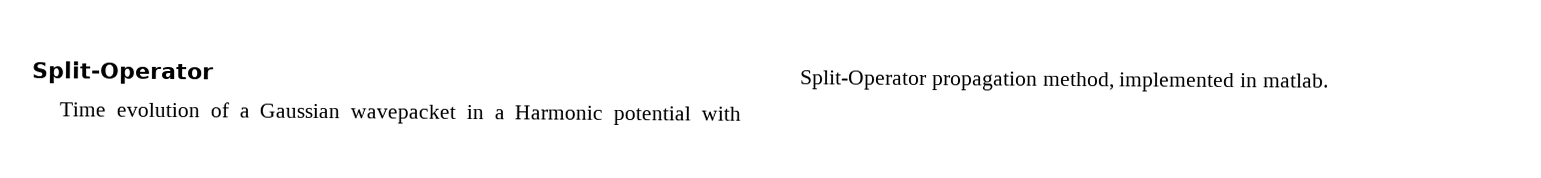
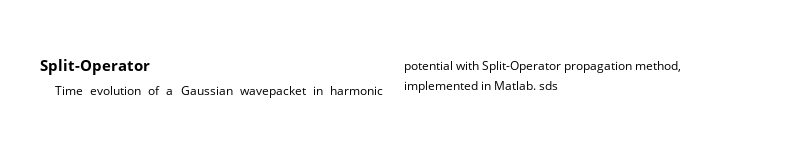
- Time evolution of a Gaussian wavepacket in a Harmonic potential with Split-Operator propagation method, implemented in matlab.
+ Time evolution of a Gaussian wavepacket in harmonic potential with Split-Operator propagation method, implemented in Matlab. sds

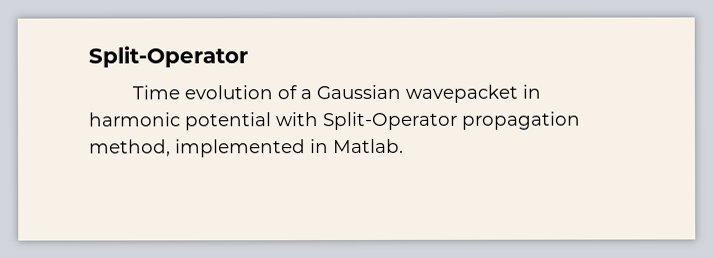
- Time evolution of a Gaussian wavepacket in harmonic potential with Split-Operator propagation method, implemented in Matlab. sds
+ Time evolution of a Gaussian wavepacket in harmonic potential with Split-Operator propagation method, implemented in Matlab.

